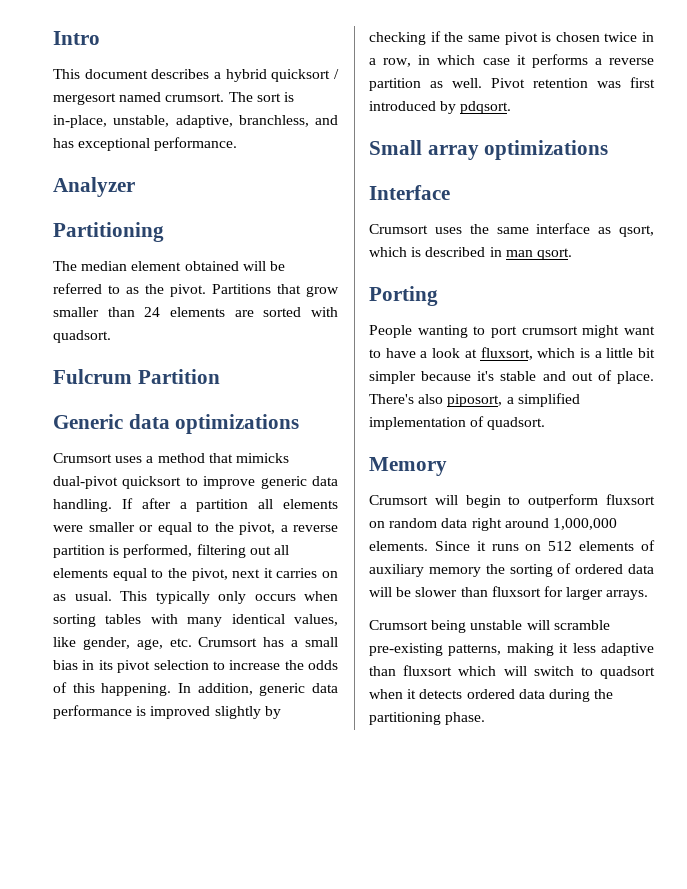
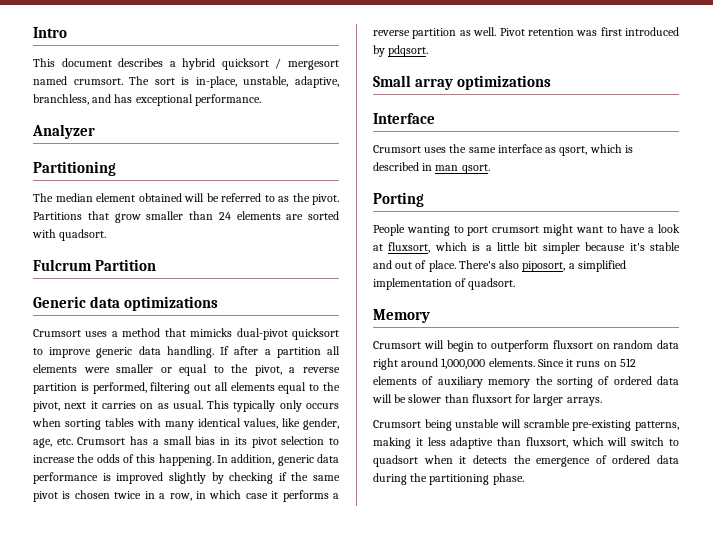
- Crumsort being unstable will scramble pre-existing patterns, making it less adaptive than fluxsort which will switch to quadsort when it detects ordered data during the partitioning phase.
+ Crumsort being unstable will scramble pre-existing patterns, making it less adaptive than fluxsort, which will switch to quadsort when it detects the emergence of ordered data during the partitioning phase.

